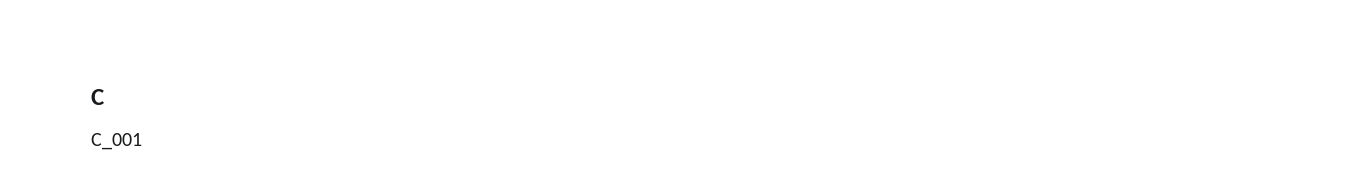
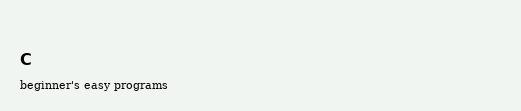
- C_001
+ beginner's easy programs

